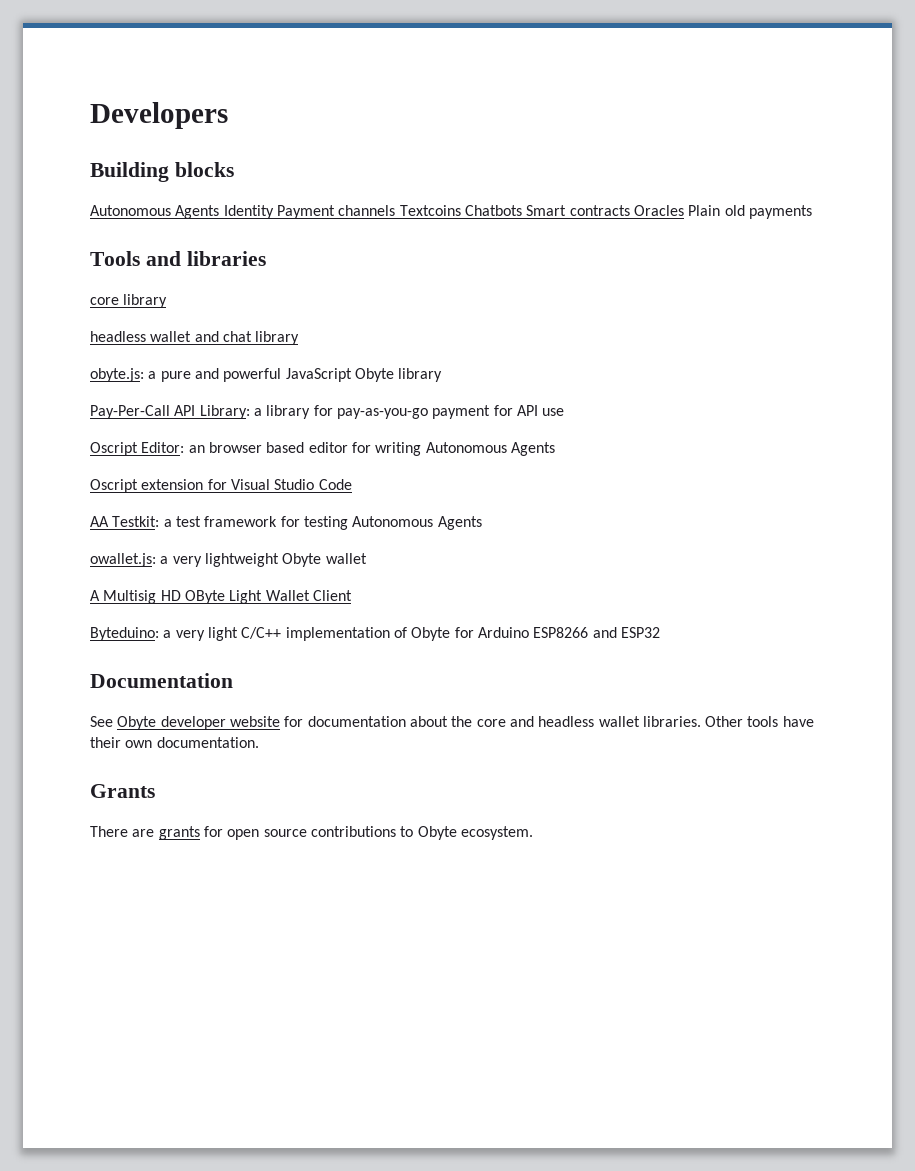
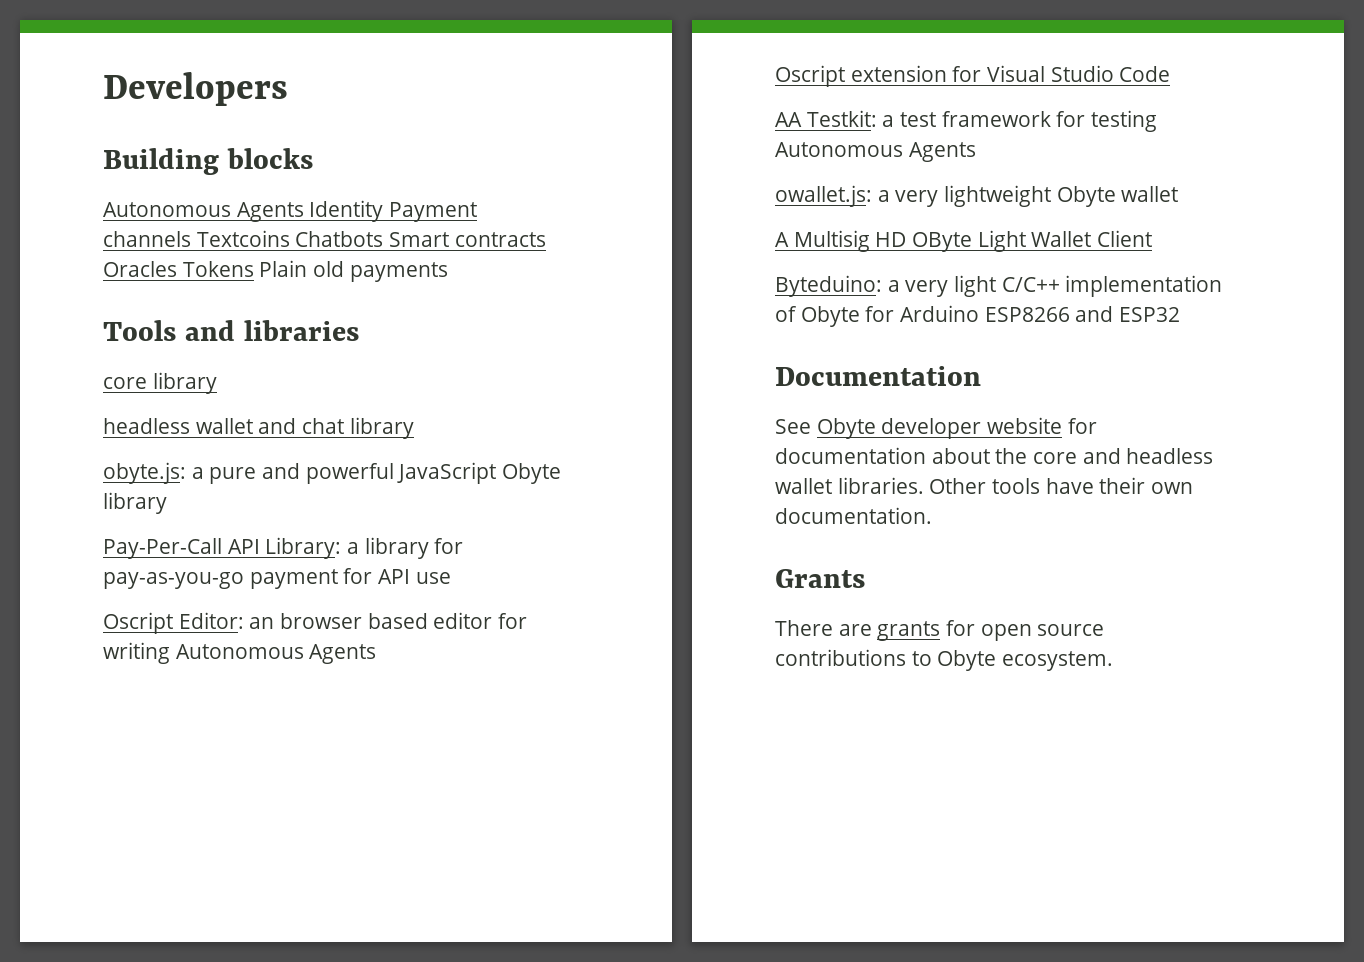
- Autonomous Agents Identity Payment channels Textcoins Chatbots Smart contracts Oracles Plain old payments
+ Autonomous Agents Identity Payment channels Textcoins Chatbots Smart contracts Oracles Tokens Plain old payments

